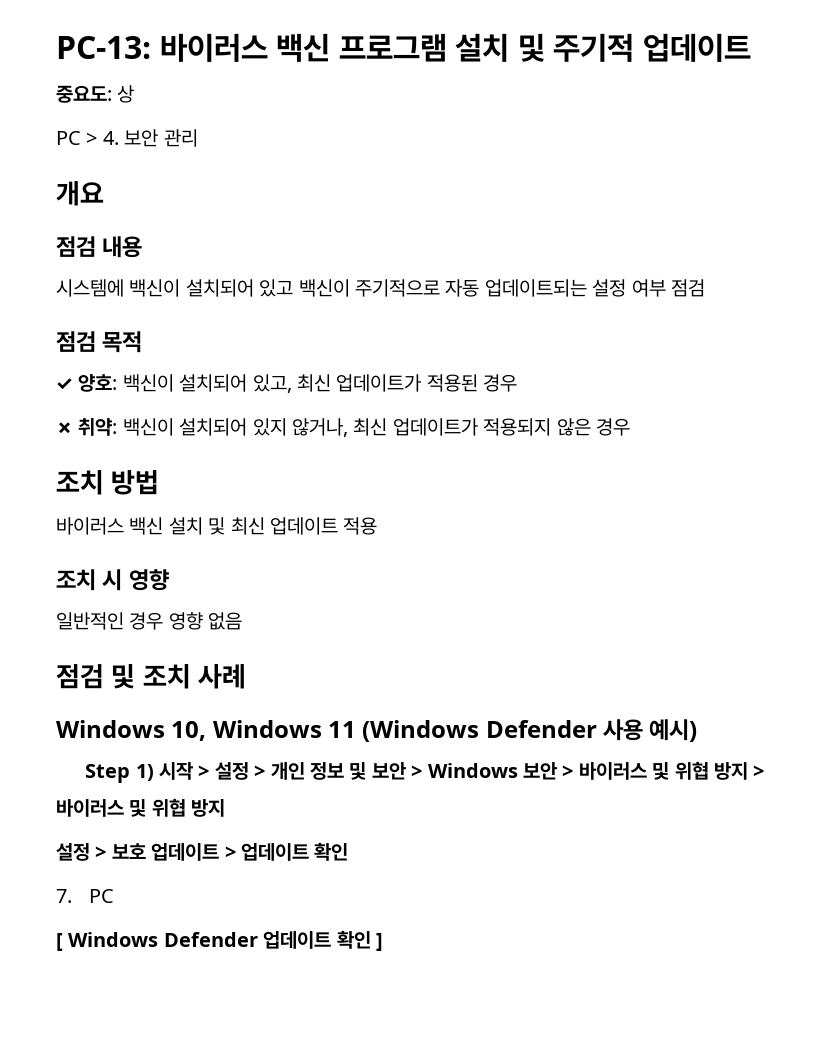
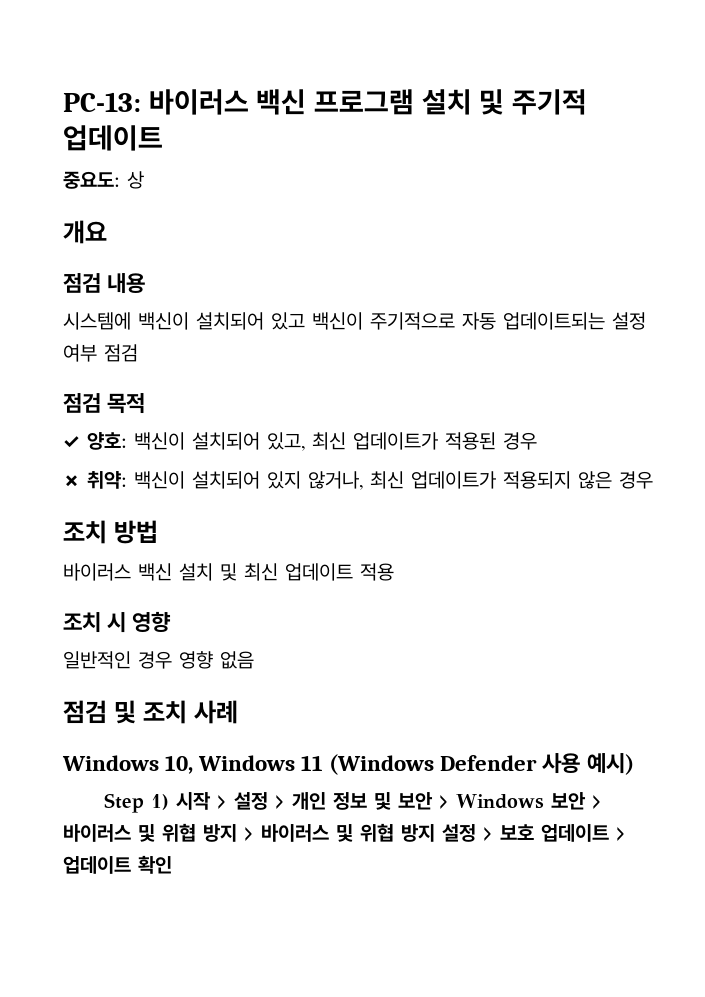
- PC > 4. 보안 관리
- Step 1) 시작 > 설정 > 개인 정보 및 보안 > Windows 보안 > 바이러스 및 위협 방지 > 바이러스 및 위협 방지
- 설정 > 보호 업데이트 > 업데이트 확인
+ Step 1) 시작 > 설정 > 개인 정보 및 보안 > Windows 보안 > 바이러스 및 위협 방지 > 바이러스 및 위협 방지 설정 > 보호 업데이트 > 업데이트 확인
- 7. PC
- [ Windows Defender 업데이트 확인 ]

